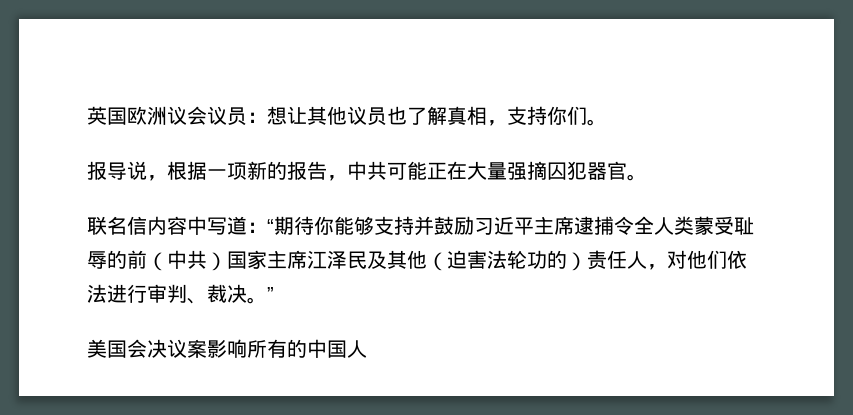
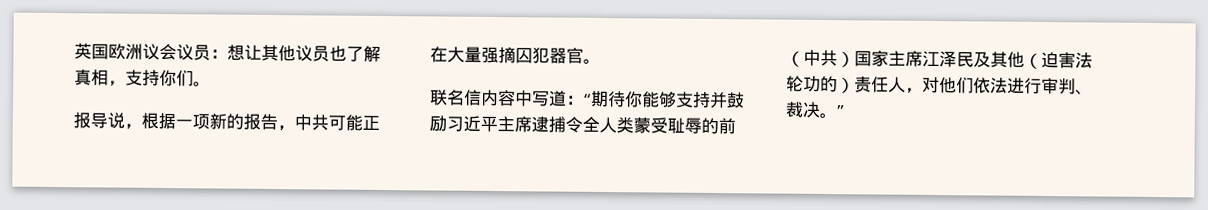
- 美国会决议案影响所有的中国人

